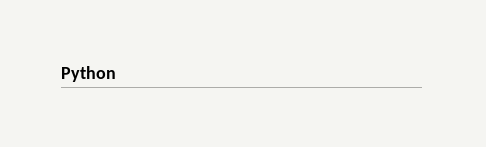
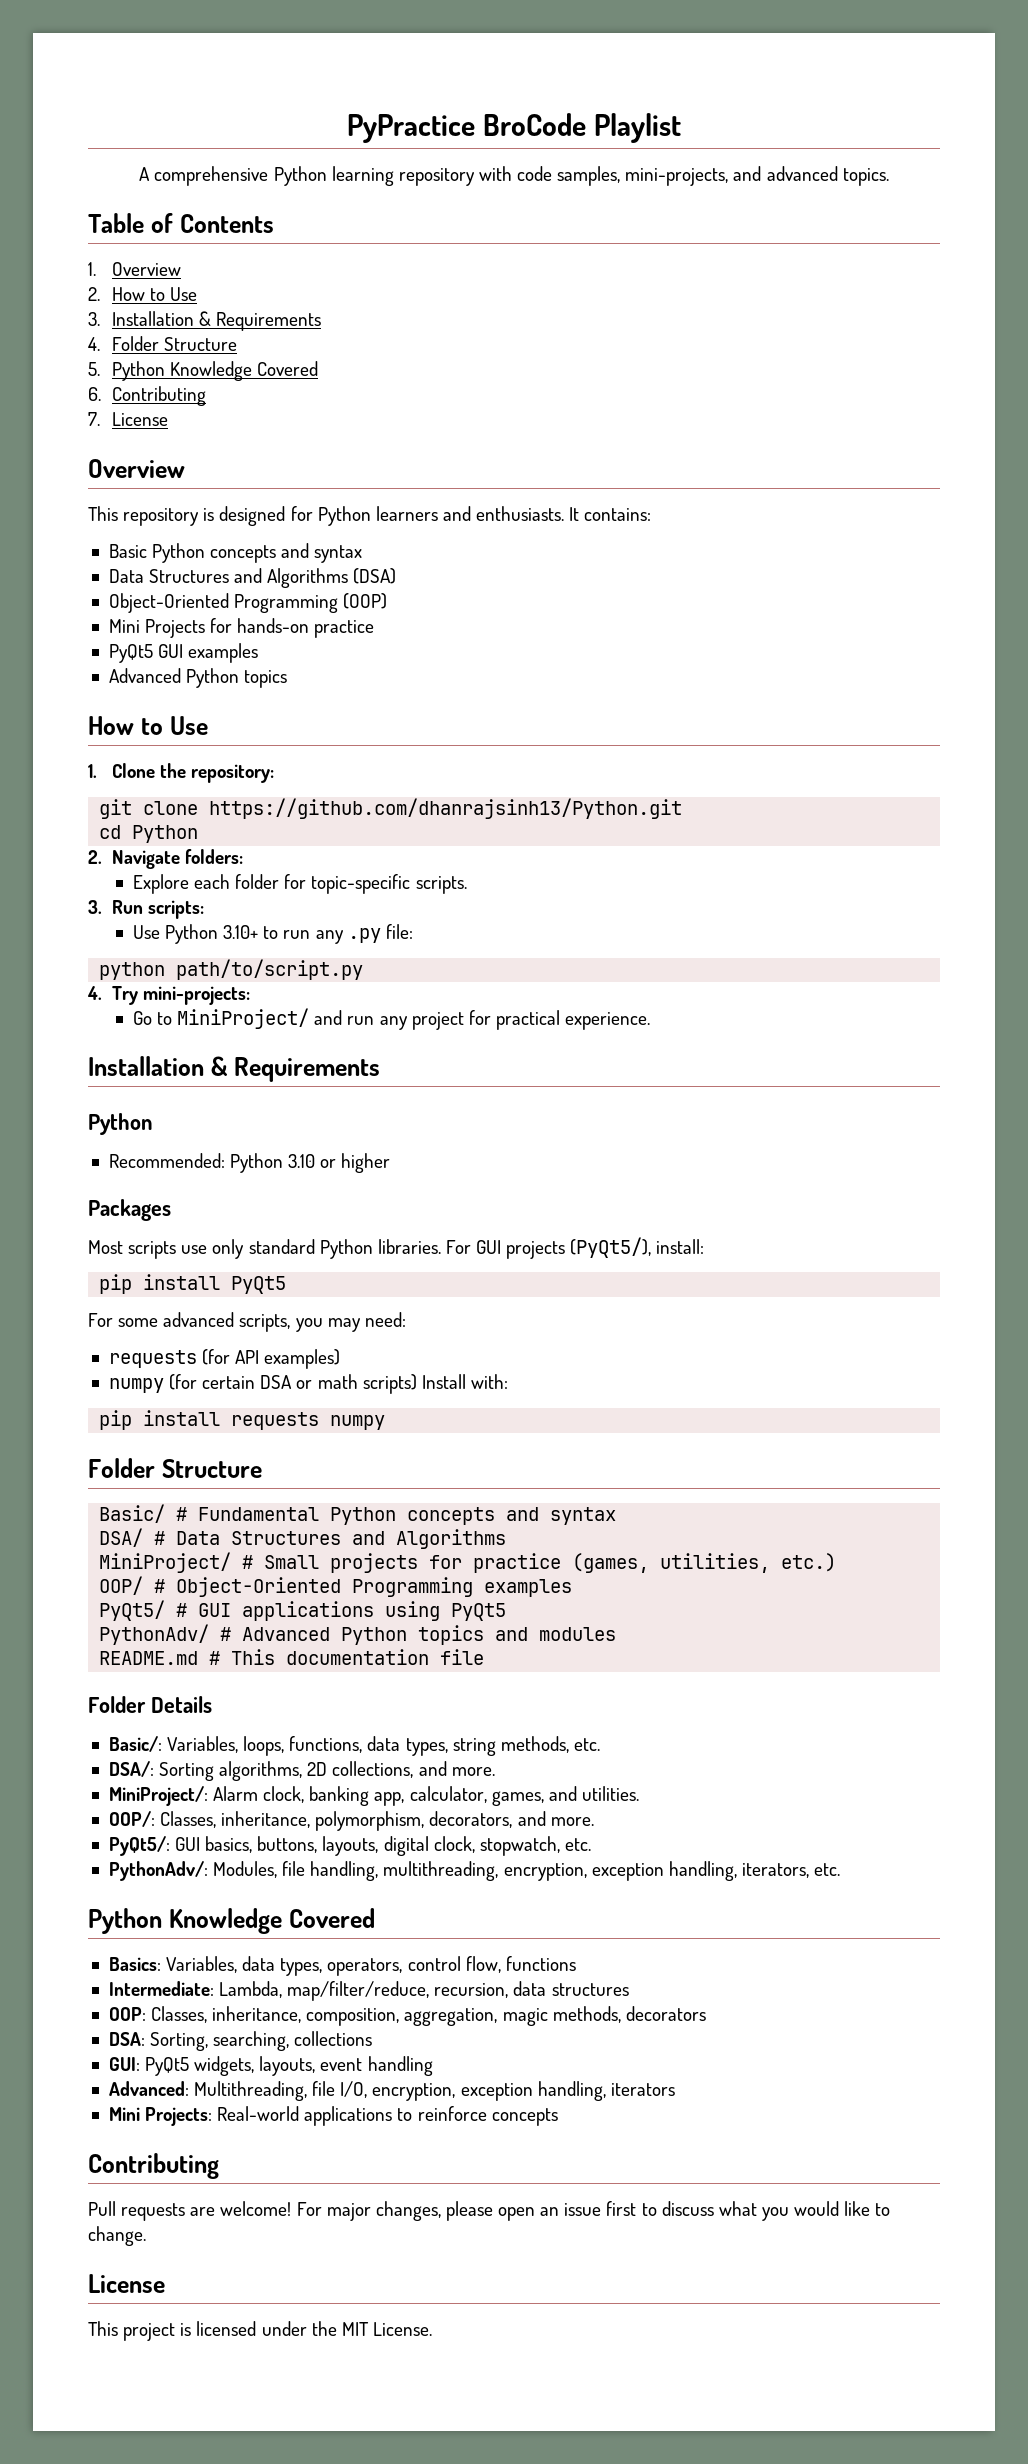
+ PyPractice BroCode Playlist
+ A comprehensive Python learning repository with code samples, mini-projects, and advanced topics.
+ Table of Contents
+ 1. Overview
+ 2. How to Use
+ 3. Installation & Requirements
+ 4. Folder Structure
+ 5. Python Knowledge Covered
+ 6. Contributing
+ 7. License
+ Overview
+ This repository is designed for Python learners and enthusiasts. It contains:
+ Basic Python concepts and syntax
+ Data Structures and Algorithms (DSA)
+ Object-Oriented Programming (OOP)
+ Mini Projects for hands-on practice
+ PyQt5 GUI examples
+ Advanced Python topics
+ How to Use
+ 1. Clone the repository:
+ git clone https://github.com/dhanrajsinh13/Python.git
+ cd Python
+ 2. Navigate folders:
+ Explore each folder for topic-specific scripts.
+ 3. Run scripts:
+ Use Python 3.10+ to run any .py file:
+ python path/to/script.py
+ 4. Try mini-projects:
+ Go to MiniProject/ and run any project for practical experience.
+ Installation & Requirements
  Python
+ Recommended: Python 3.10 or higher
+ Packages
+ Most scripts use only standard Python libraries. For GUI projects (PyQt5/), install:
+ pip install PyQt5
+ For some advanced scripts, you may need:
+ requests (for API examples)
+ numpy (for certain DSA or math scripts) Install with:
+ pip install requests numpy
+ Folder Structure
+ Basic/ # Fundamental Python concepts and syntax
+ DSA/ # Data Structures and Algorithms
+ MiniProject/ # Small projects for practice (games, utilities, etc.)
+ OOP/ # Object-Oriented Programming examples
+ PyQt5/ # GUI applications using PyQt5
+ PythonAdv/ # Advanced Python topics and modules
+ README.md # This documentation file
+ Folder Details
+ Basic/: Variables, loops, functions, data types, string methods, etc.
+ DSA/: Sorting algorithms, 2D collections, and more.
+ MiniProject/: Alarm clock, banking app, calculator, games, and utilities.
+ OOP/: Classes, inheritance, polymorphism, decorators, and more.
+ PyQt5/: GUI basics, buttons, layouts, digital clock, stopwatch, etc.
+ PythonAdv/: Modules, file handling, multithreading, encryption, exception handling, iterators, etc.
+ Python Knowledge Covered
+ Basics: Variables, data types, operators, control flow, functions
+ Intermediate: Lambda, map/filter/reduce, recursion, data structures
+ OOP: Classes, inheritance, composition, aggregation, magic methods, decorators
+ DSA: Sorting, searching, collections
+ GUI: PyQt5 widgets, layouts, event handling
+ Advanced: Multithreading, file I/O, encryption, exception handling, iterators
+ Mini Projects: Real-world applications to reinforce concepts
+ Contributing
+ Pull requests are welcome! For major changes, please open an issue first to discuss what you would like to change.
+ License
+ This project is licensed under the MIT License.

